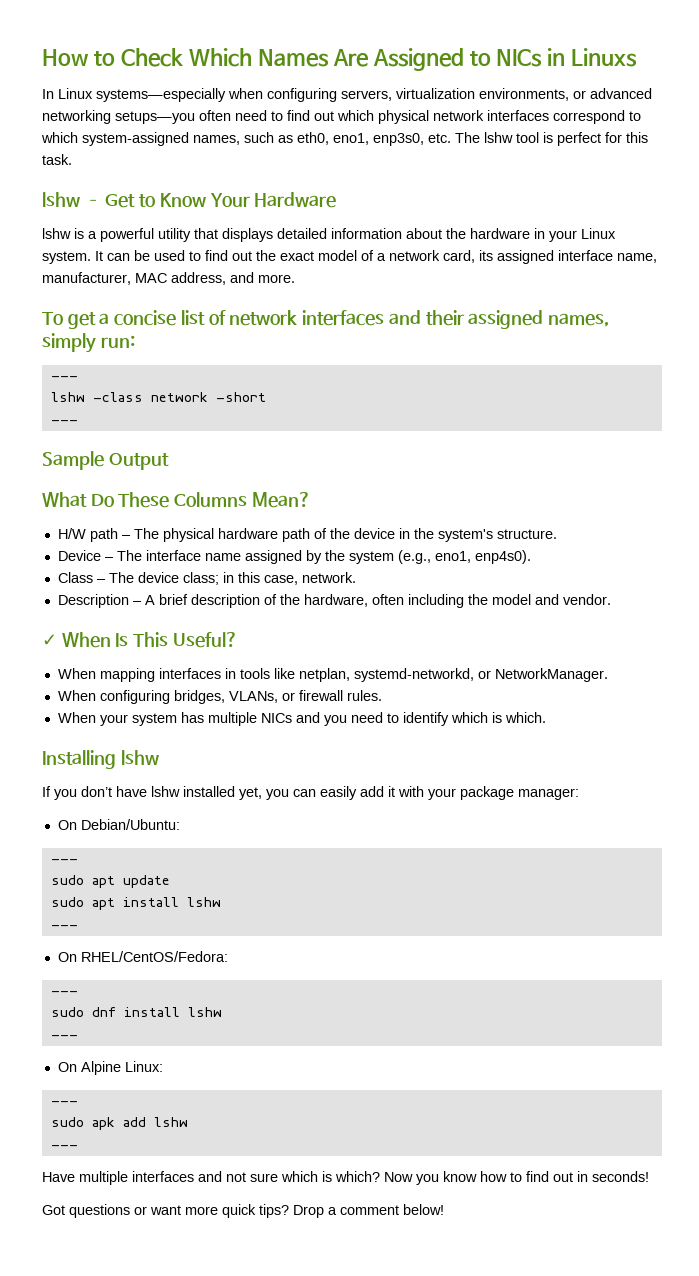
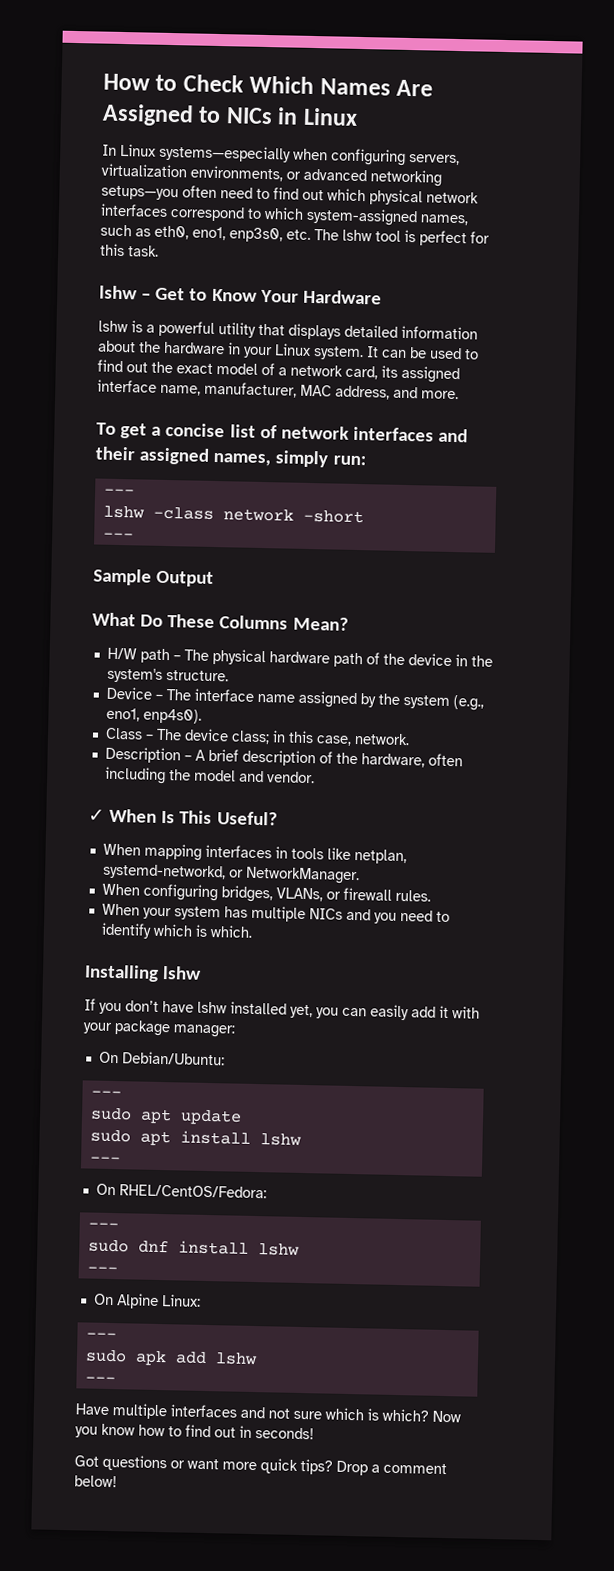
- How to Check Which Names Are Assigned to NICs in Linuxs
+ How to Check Which Names Are Assigned to NICs in Linux

